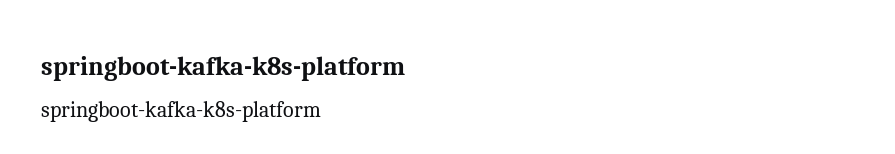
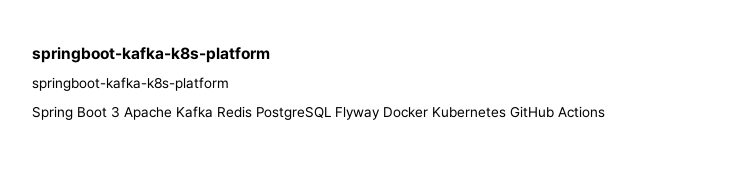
+ Spring Boot 3 Apache Kafka Redis PostgreSQL Flyway Docker Kubernetes GitHub Actions

